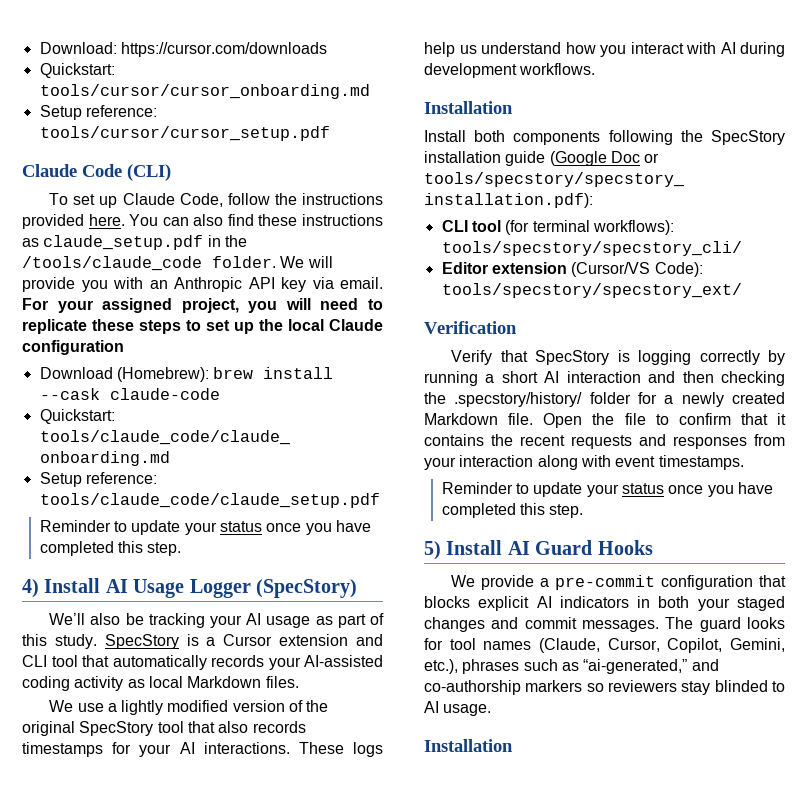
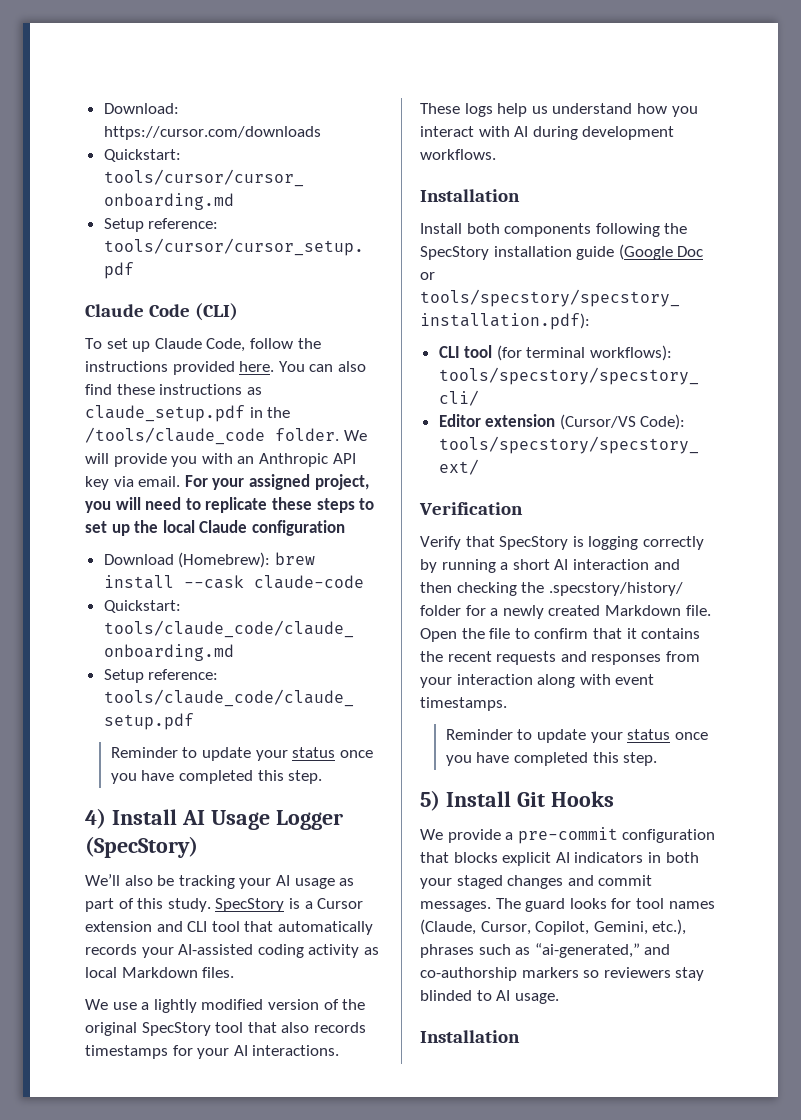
- 5) Install AI Guard Hooks
+ 5) Install Git Hooks

